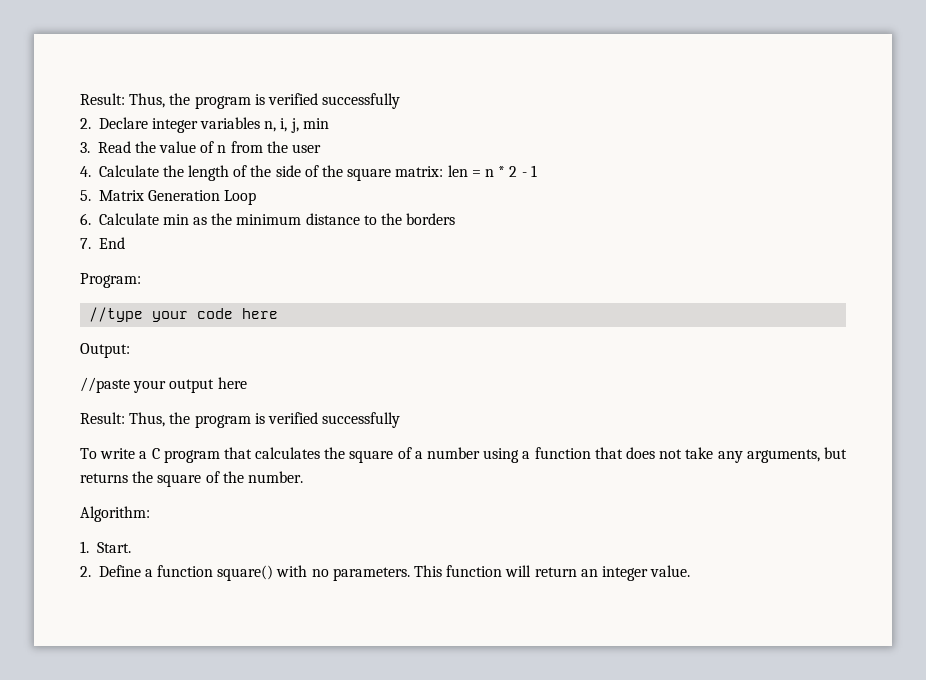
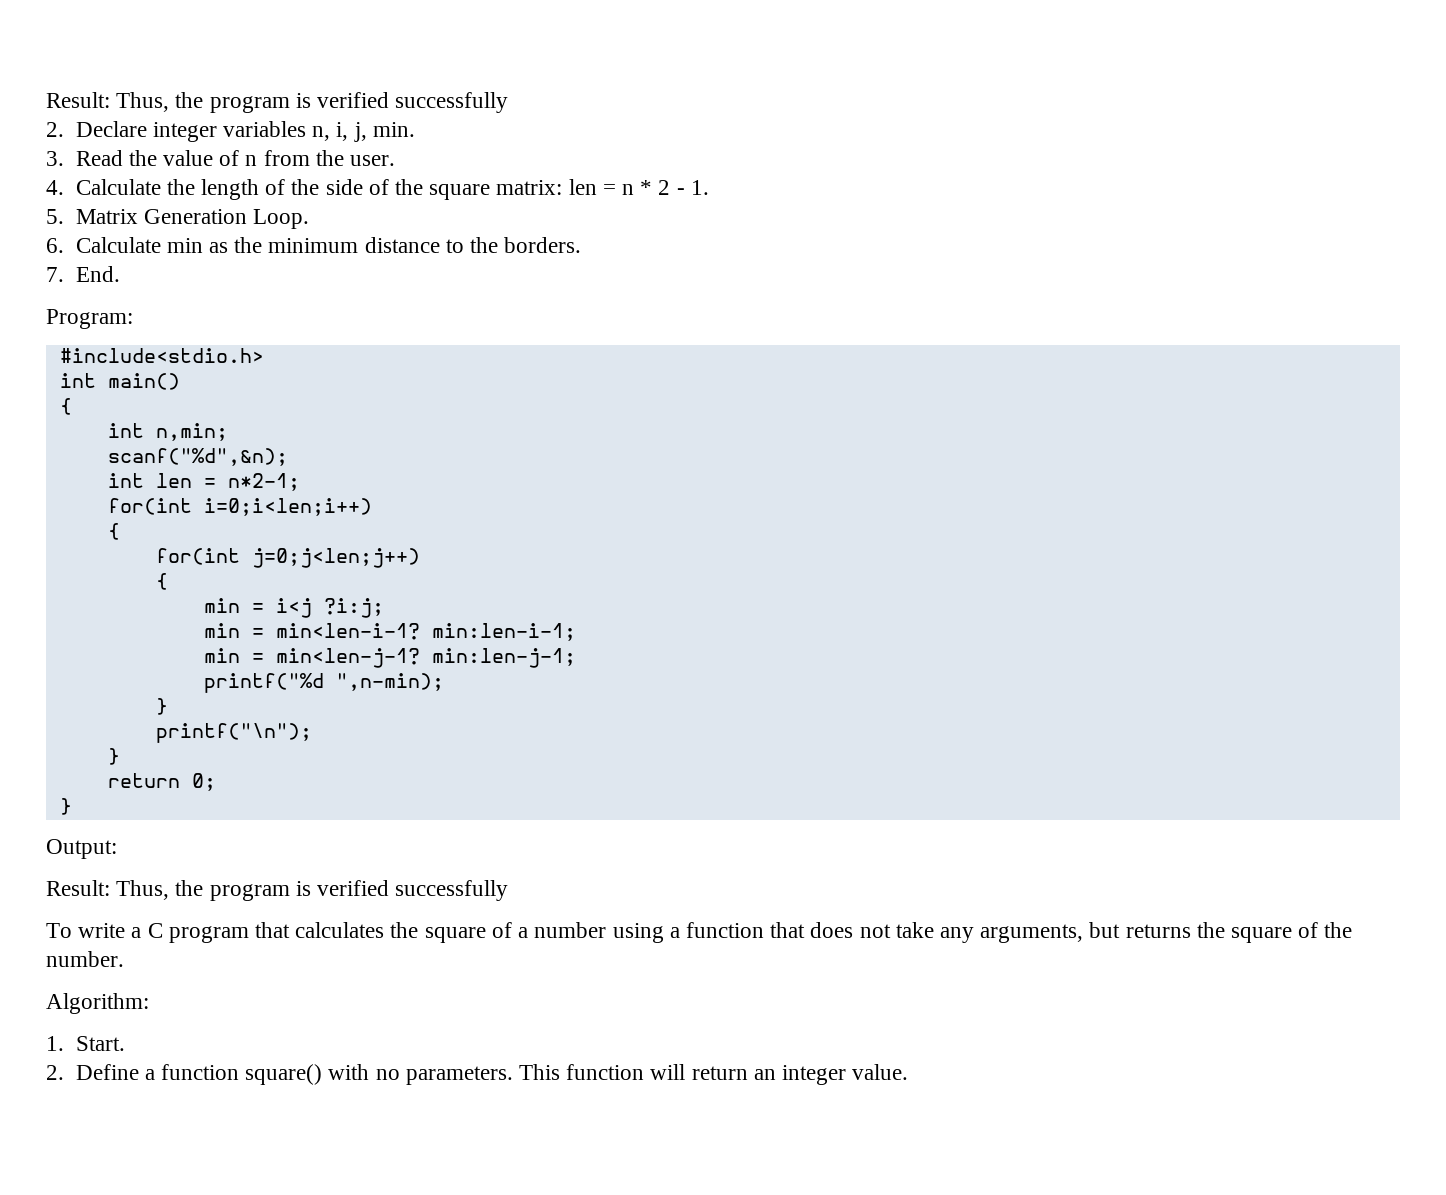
- 2. Declare integer variables n, i, j, min
+ 2. Declare integer variables n, i, j, min.
- 3. Read the value of n from the user
+ 3. Read the value of n from the user.
- 4. Calculate the length of the side of the square matrix: len = n * 2 - 1
+ 4. Calculate the length of the side of the square matrix: len = n * 2 - 1.
- 5. Matrix Generation Loop
+ 5. Matrix Generation Loop.
- 6. Calculate min as the minimum distance to the borders
+ 6. Calculate min as the minimum distance to the borders.
- 7. End
+ 7. End.
- //type your code here
+ #include<stdio.h>
+ int main()
+ {
+ int n,min;
+ scanf("%d",&n);
+ int len = n*2-1;
+ for(int i=0;i<len;i++)
+ {
+ for(int j=0;j<len;j++)
+ {
+ min = i<j ?i:j;
+ min = min<len-i-1? min:len-i-1;
+ min = min<len-j-1? min:len-j-1;
+ printf("%d ",n-min);
+ }
+ printf("\n");
+ }
+ return 0;
+ }
  Output:
- //paste your output here

